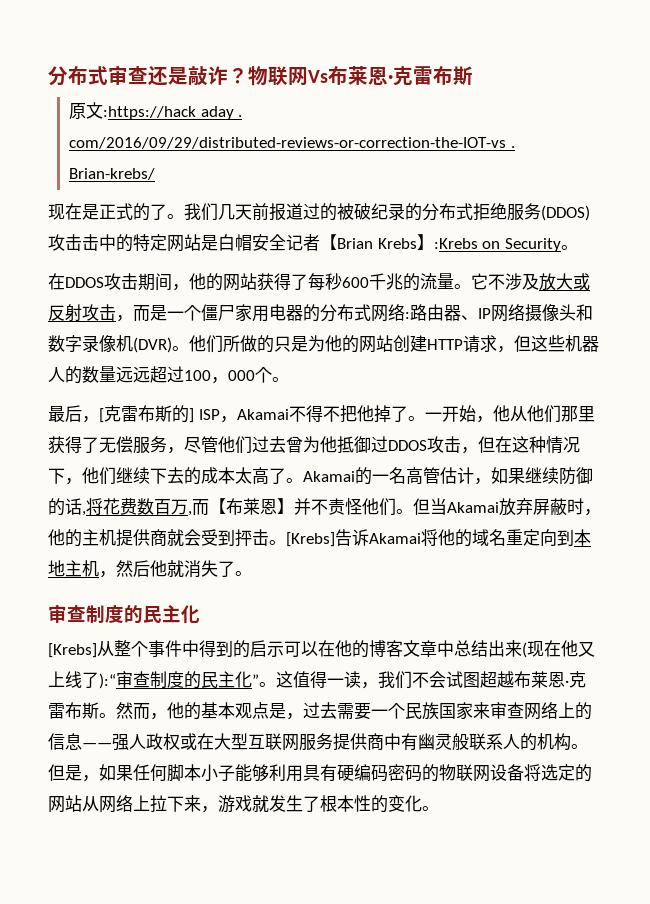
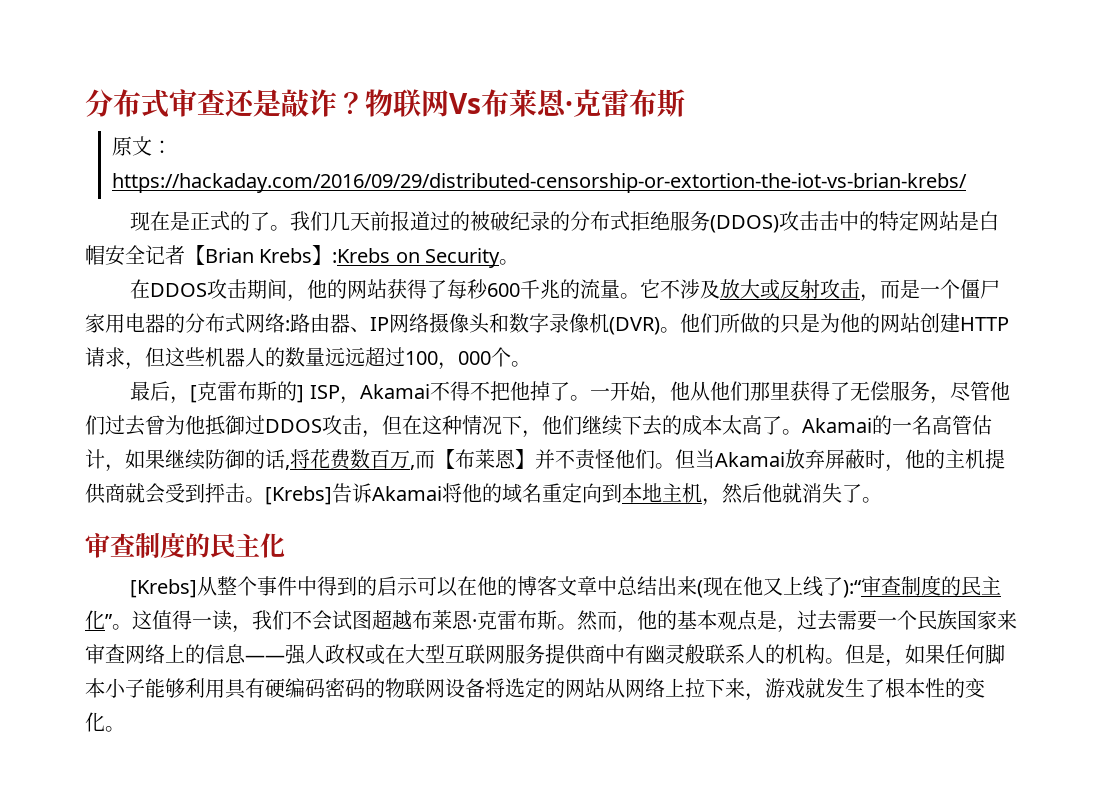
- 原文:https://hack aday . com/2016/09/29/distributed-reviews-or-correction-the-IOT-vs . Brian-krebs/
+ 原文：https://hackaday.com/2016/09/29/distributed-censorship-or-extortion-the-iot-vs-brian-krebs/

